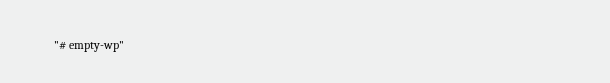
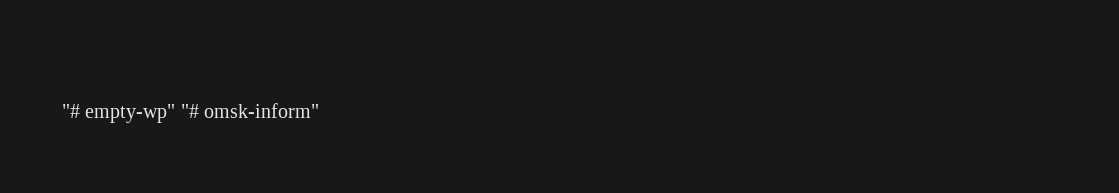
- "# empty-wp"
+ "# empty-wp" "# omsk-inform"

